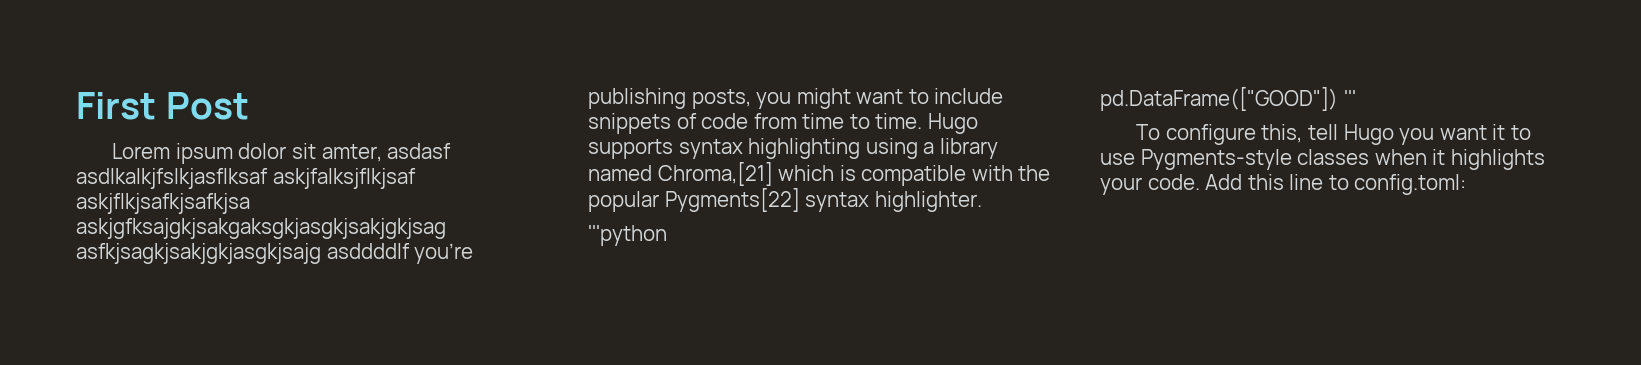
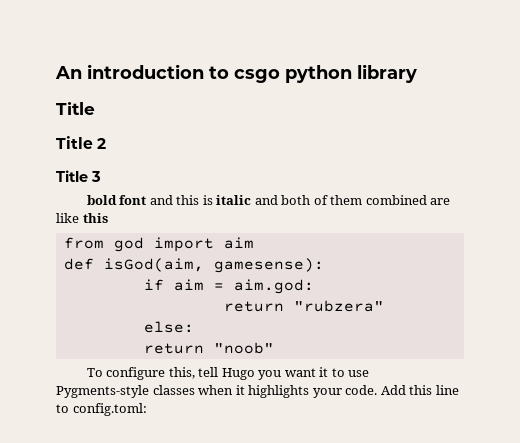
- First Post
- Lorem ipsum dolor sit amter, asdasf asdlkalkjfslkjasflksaf askjfalksjflkjsaf askjflkjsafkjsafkjsa askjgfksajgkjsakgaksgkjasgkjsakjgkjsag asfkjsagkjsakjgkjasgkjsajg asddddIf you’re publishing posts, you might want to include snippets of code from time to time. Hugo supports syntax highlighting using a library named Chroma,[21] which is compatible with the popular Pygments[22] syntax highlighter.
- '''python
- pd.DataFrame(["GOOD"]) '''
+ An introduction to csgo python library
+ Title
+ Title 2
+ Title 3
+ bold font and this is italic and both of them combined are like this
+ from god import aim
+ def isGod(aim, gamesense):
+ if aim = aim.god:
+ return "rubzera"
+ else:
+ return "noob"

